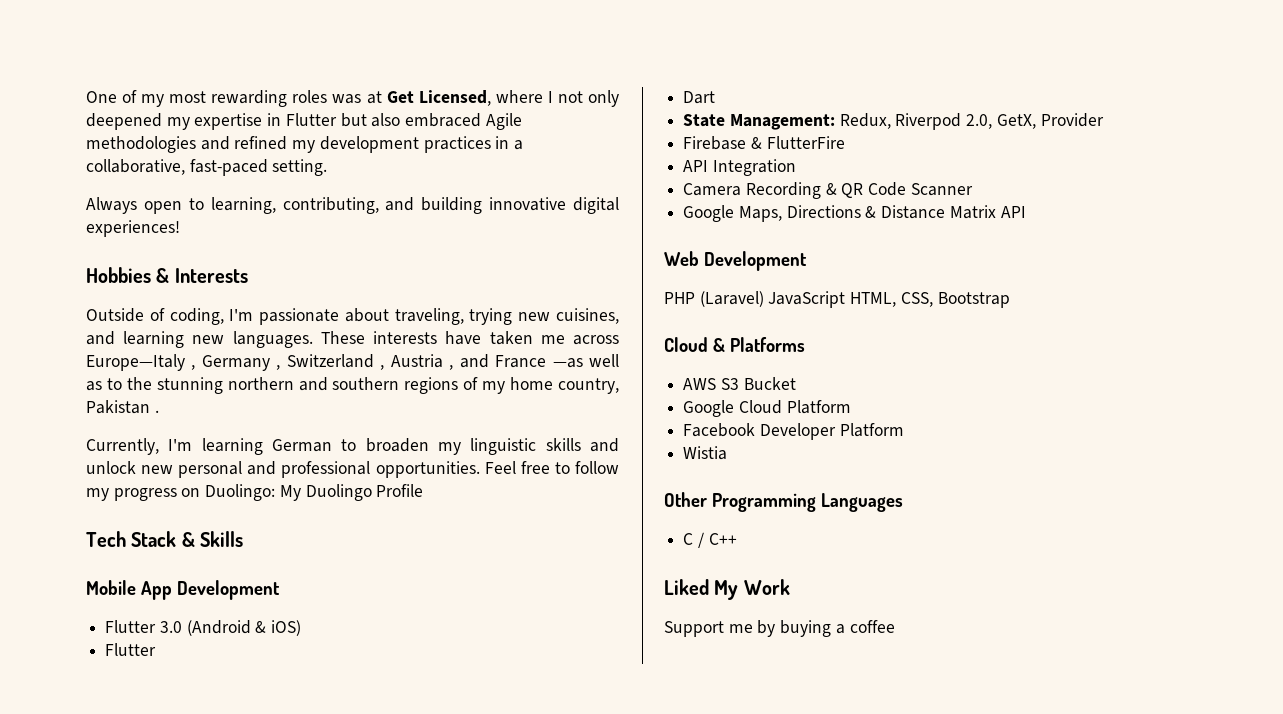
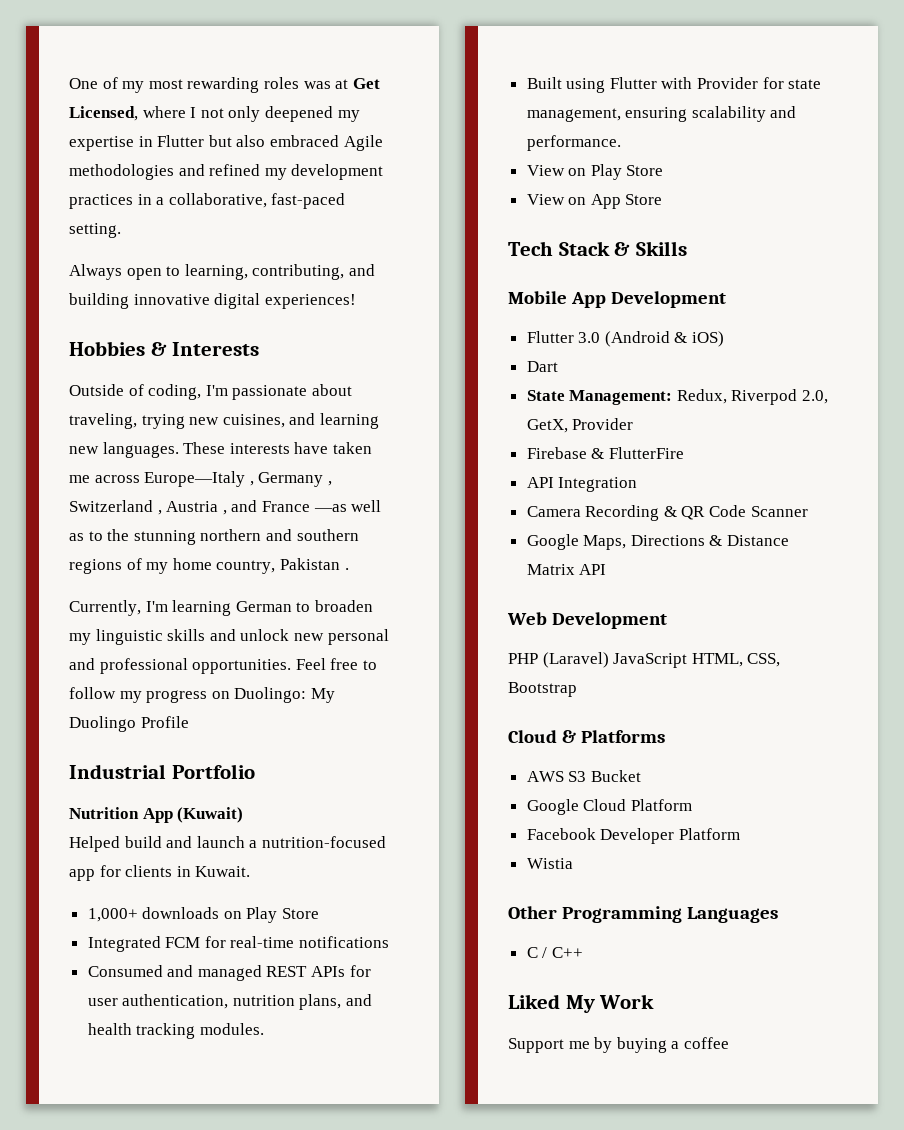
+ Industrial Portfolio
+ Nutrition App (Kuwait)
+ Helped build and launch a nutrition-focused app for clients in Kuwait.
+ 1,000+ downloads on Play Store
+ Integrated FCM for real-time notifications
+ Consumed and managed REST APIs for user authentication, nutrition plans, and health tracking modules.
+ Built using Flutter with Provider for state management, ensuring scalability and performance.
+ View on Play Store
+ View on App Store
  Flutter 3.0 (Android & iOS)
- Flutter

